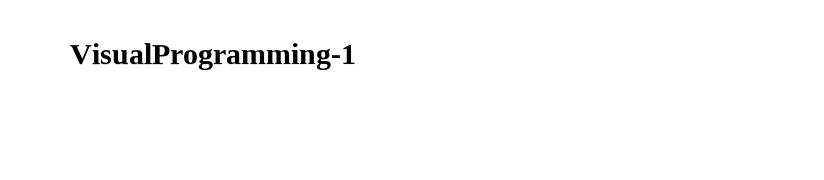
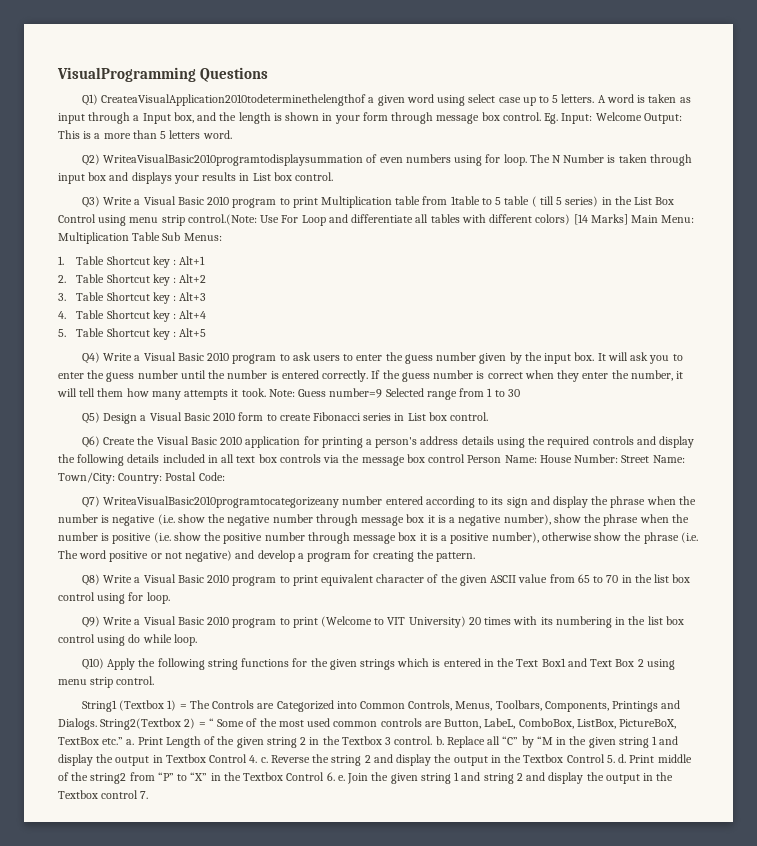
- VisualProgramming-1
+ VisualProgramming Questions
+ Q1) CreateaVisualApplication2010todeterminethelengthof a given word using select case up to 5 letters. A word is taken as input through a Input box, and the length is shown in your form through message box control. Eg. Input: Welcome Output: This is a more than 5 letters word.
+ Q2) WriteaVisualBasic2010programtodisplaysummation of even numbers using for loop. The N Number is taken through input box and displays your results in List box control.
+ Q3) Write a Visual Basic 2010 program to print Multiplication table from 1table to 5 table ( till 5 series) in the List Box Control using menu strip control.(Note: Use For Loop and differentiate all tables with different colors) [14 Marks] Main Menu: Multiplication Table Sub Menus:
+ 1. Table Shortcut key : Alt+1
+ 2. Table Shortcut key : Alt+2
+ 3. Table Shortcut key : Alt+3
+ 4. Table Shortcut key : Alt+4
+ 5. Table Shortcut key : Alt+5
+ Q4) Write a Visual Basic 2010 program to ask users to enter the guess number given by the input box. It will ask you to enter the guess number until the number is entered correctly. If the guess number is correct when they enter the number, it will tell them how many attempts it took. Note: Guess number=9 Selected range from 1 to 30
+ Q5) Design a Visual Basic 2010 form to create Fibonacci series in List box control.
+ Q6) Create the Visual Basic 2010 application for printing a person's address details using the required controls and display the following details included in all text box controls via the message box control Person Name: House Number: Street Name: Town/City: Country: Postal Code:
+ Q7) WriteaVisualBasic2010programtocategorizeany number entered according to its sign and display the phrase when the number is negative (i.e. show the negative number through message box it is a negative number), show the phrase when the number is positive (i.e. show the positive number through message box it is a positive number), otherwise show the phrase (i.e. The word positive or not negative) and develop a program for creating the pattern.
+ Q8) Write a Visual Basic 2010 program to print equivalent character of the given ASCII value from 65 to 70 in the list box control using for loop.
+ Q9) Write a Visual Basic 2010 program to print (Welcome to VIT University) 20 times with its numbering in the list box control using do while loop.
+ Q10) Apply the following string functions for the given strings which is entered in the Text Box1 and Text Box 2 using menu strip control.
+ String1 (Textbox 1) = The Controls are Categorized into Common Controls, Menus, Toolbars, Components, Printings and Dialogs. String2(Textbox 2) = “ Some of the most used common controls are Button, LabeL, ComboBox, ListBox, PictureBoX, TextBox etc.” a. Print Length of the given string 2 in the Textbox 3 control. b. Replace all “C” by “M in the given string 1 and display the output in Textbox Control 4. c. Reverse the string 2 and display the output in the Textbox Control 5. d. Print middle of the string2 from “P” to “X” in the Textbox Control 6. e. Join the given string 1 and string 2 and display the output in the Textbox control 7.

